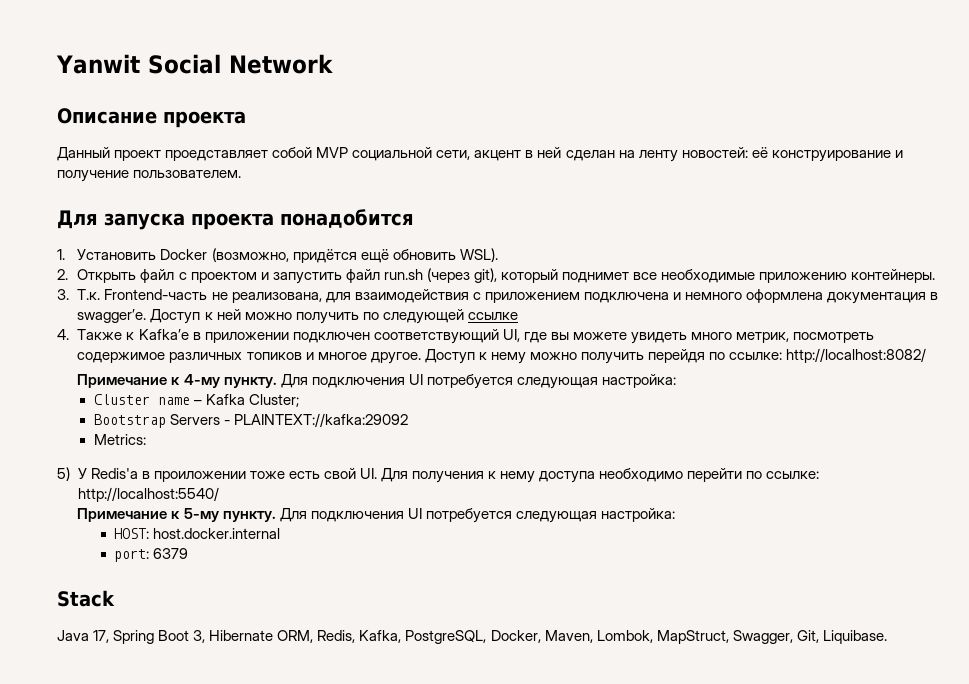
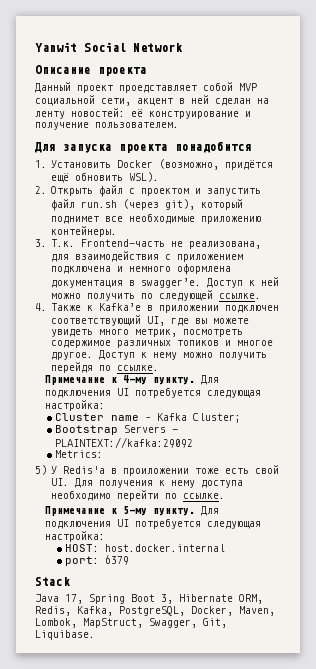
- Доступ к ней можно получить по следующей ссылке
+ Доступ к ней можно получить по следующей ссылке.
- Доступ к нему можно получить перейдя по ссылке: http://localhost:8082/
+ Доступ к нему можно получить перейдя по ссылке.
- 5) У Redis'а в проиложении тоже есть свой UI. Для получения к нему доступа необходимо перейти по ссылке: http://localhost:5540/
+ 5) У Redis'а в проиложении тоже есть свой UI. Для получения к нему доступа необходимо перейти по ссылке.

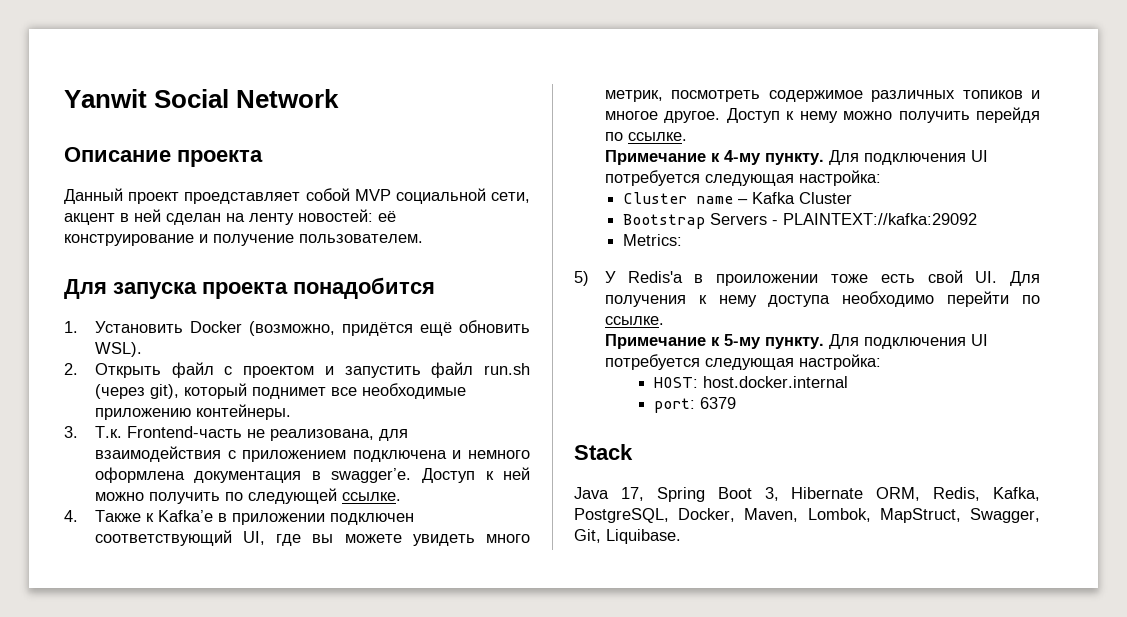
- Cluster name – Kafka Cluster;
+ Cluster name – Kafka Cluster

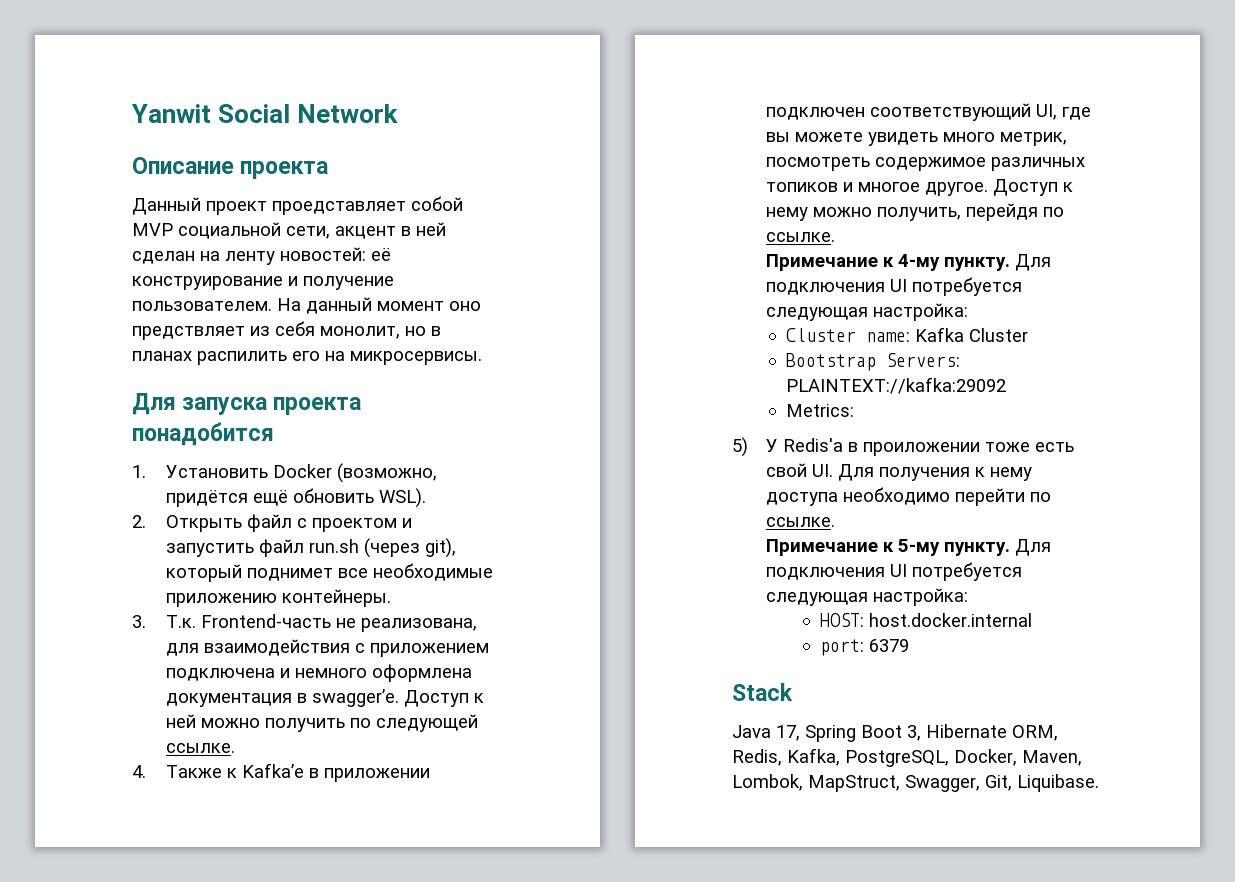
+ На данный момент оно предствляет из себя монолит, но в планах распилить его на микросервисы.
- Доступ к нему можно получить перейдя по ссылке.
+ Доступ к нему можно получить, перейдя по ссылке.
- Cluster name – Kafka Cluster
+ Cluster name: Kafka Cluster
- Bootstrap Servers - PLAINTEXT://kafka:29092
+ Bootstrap Servers: PLAINTEXT://kafka:29092

